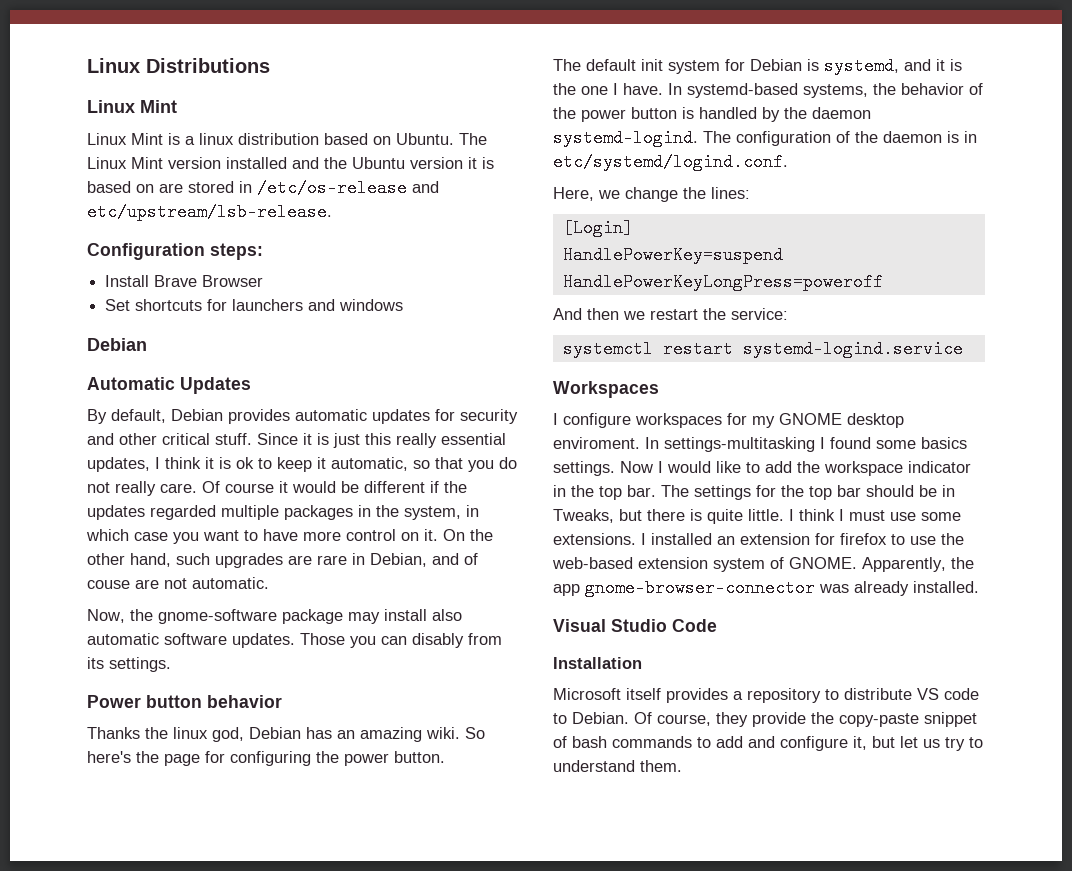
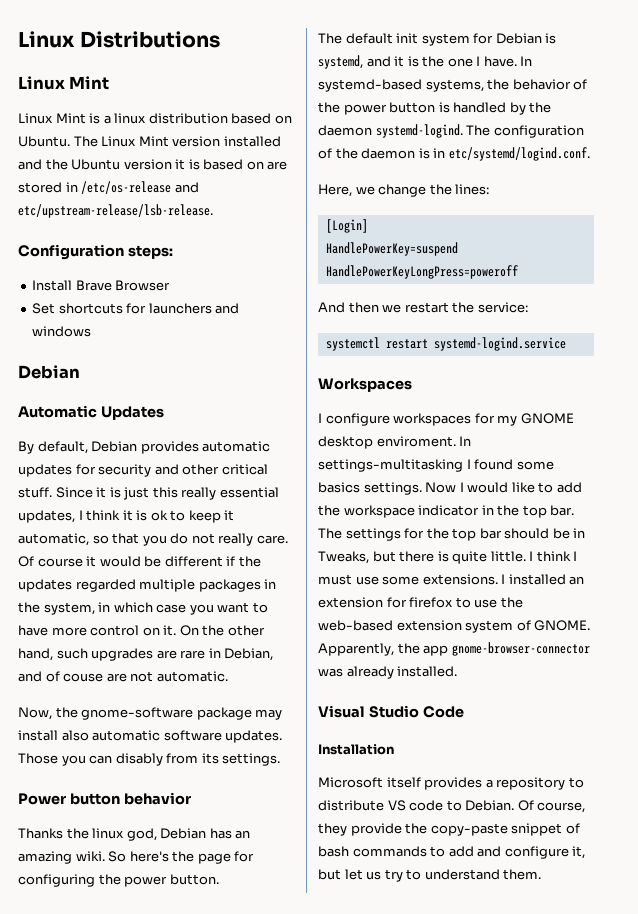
- The Linux Mint version installed and the Ubuntu version it is based on are stored in /etc/os-release and etc/upstream/lsb-release.
+ The Linux Mint version installed and the Ubuntu version it is based on are stored in /etc/os-release and etc/upstream-release/lsb-release.

